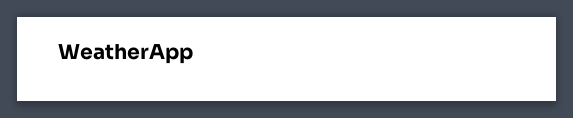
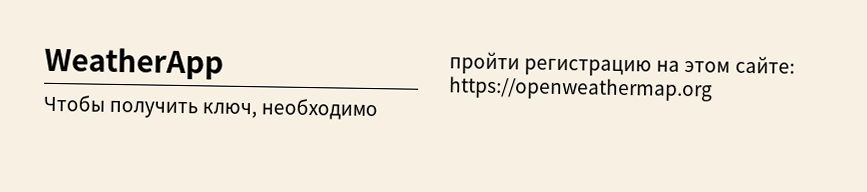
+ Чтобы получить ключ, необходимо пройти регистрацию на этом сайте: https://openweathermap.org

